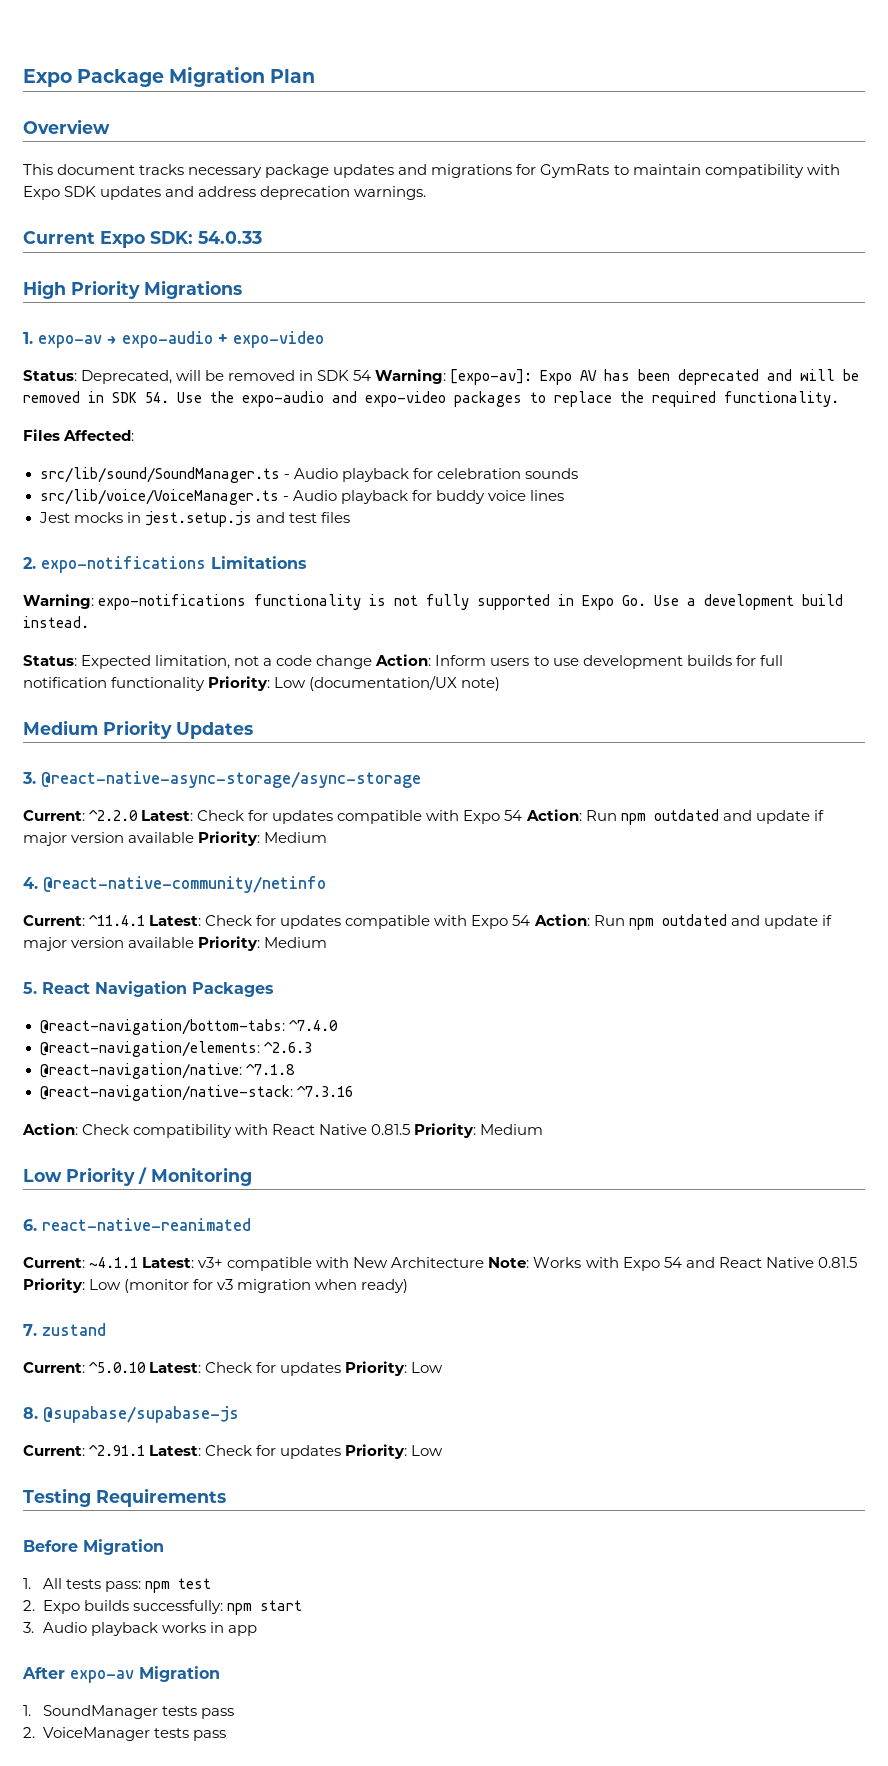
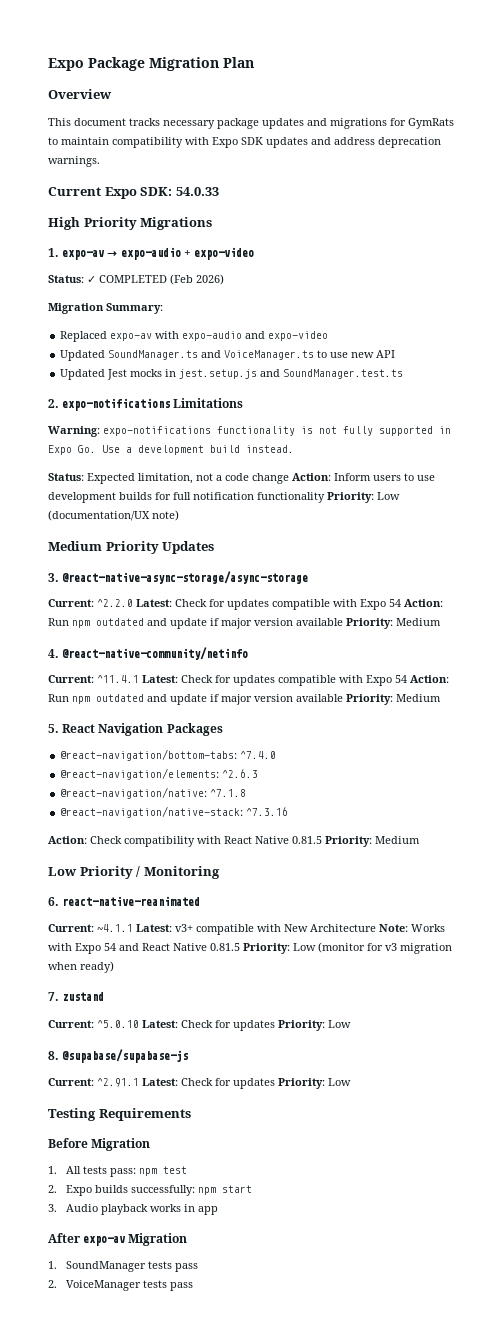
- Status: Deprecated, will be removed in SDK 54 Warning: [expo-av]: Expo AV has been deprecated and will be removed in SDK 54. Use the expo-audio and expo-video packages to replace the required functionality.
- Files Affected:
- src/lib/sound/SoundManager.ts - Audio playback for celebration sounds
- src/lib/voice/VoiceManager.ts - Audio playback for buddy voice lines
- Jest mocks in jest.setup.js and test files
+ Status: ✓ COMPLETED (Feb 2026)
+ Migration Summary:
+ Replaced expo-av with expo-audio and expo-video
+ Updated SoundManager.ts and VoiceManager.ts to use new API
+ Updated Jest mocks in jest.setup.js and SoundManager.test.ts

